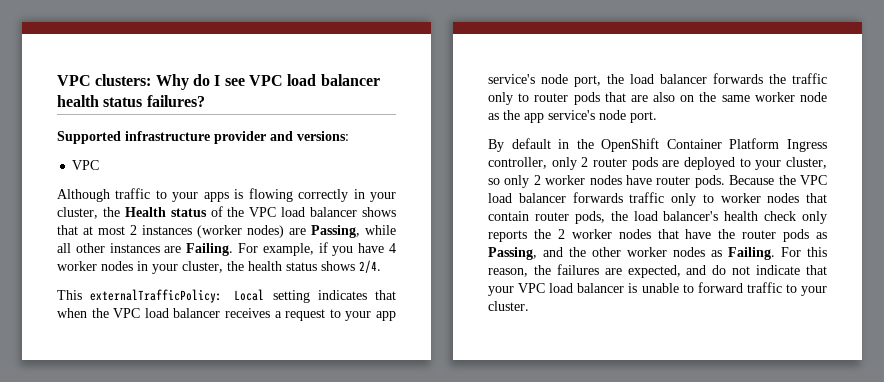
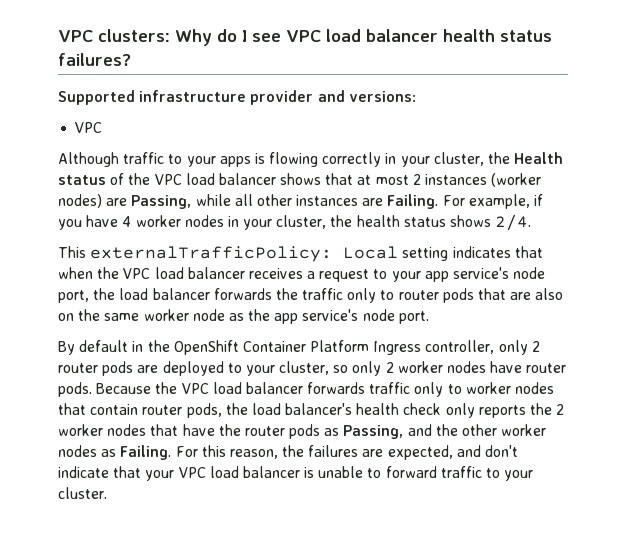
- For this reason, the failures are expected, and do not indicate that your VPC load balancer is unable to forward traffic to your cluster.
+ For this reason, the failures are expected, and don't indicate that your VPC load balancer is unable to forward traffic to your cluster.

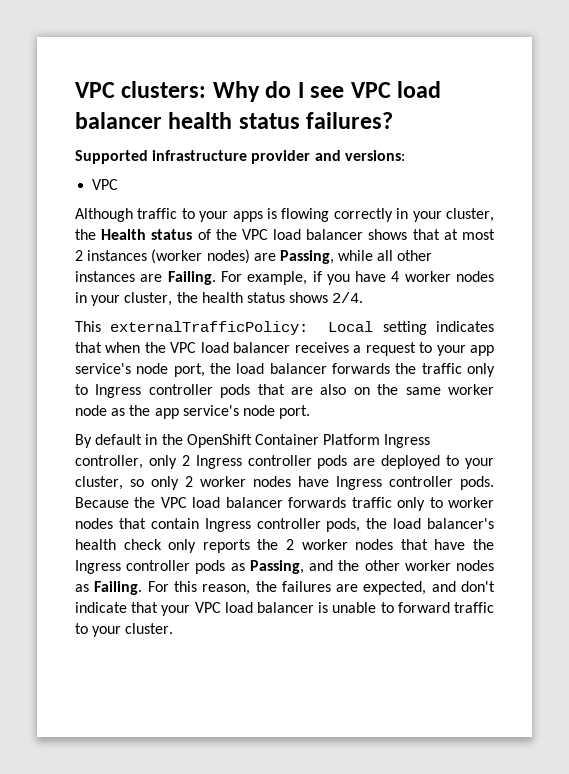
- This externalTrafficPolicy: Local setting indicates that when the VPC load balancer receives a request to your app service's node port, the load balancer forwards the traffic only to router pods that are also on the same worker node as the app service's node port.
+ This externalTrafficPolicy: Local setting indicates that when the VPC load balancer receives a request to your app service's node port, the load balancer forwards the traffic only to Ingress controller pods that are also on the same worker node as the app service's node port.
- By default in the OpenShift Container Platform Ingress controller, only 2 router pods are deployed to your cluster, so only 2 worker nodes have router pods.
+ By default in the OpenShift Container Platform Ingress controller, only 2 Ingress controller pods are deployed to your cluster, so only 2 worker nodes have Ingress controller pods.
- Because the VPC load balancer forwards traffic only to worker nodes that contain router pods, the load balancer's health check only reports the 2 worker nodes that have the router pods as Passing, and the other worker nodes as Failing.
+ Because the VPC load balancer forwards traffic only to worker nodes that contain Ingress controller pods, the load balancer's health check only reports the 2 worker nodes that have the Ingress controller pods as Passing, and the other worker nodes as Failing.

